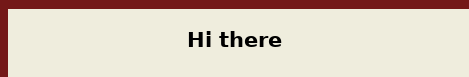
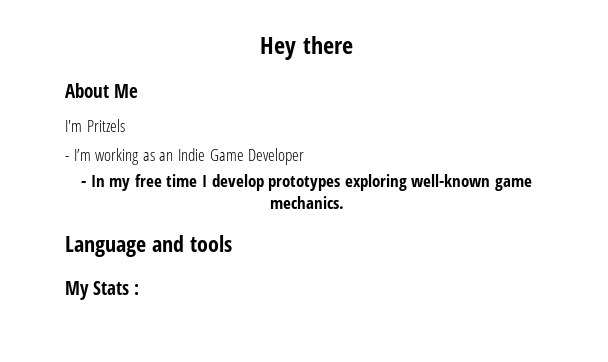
- Hi there
+ Hey there
+ About Me
+ I'm Pritzels
+ - I’m working as an Indie Game Developer
+ - In my free time I develop prototypes exploring well-known game mechanics.
+ Language and tools
+ My Stats :

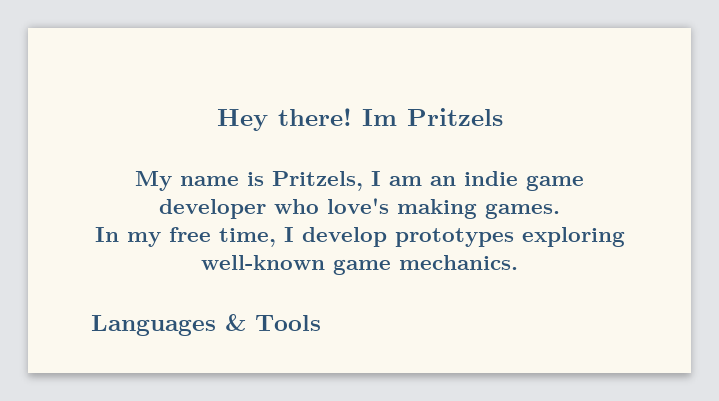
- Hey there
- About Me
- I'm Pritzels
- - I’m working as an Indie Game Developer
- - In my free time I develop prototypes exploring well-known game mechanics.
+ Hey there! Im Pritzels
+ My name is Pritzels, I am an indie game developer who love's making games.
+ In my free time, I develop prototypes exploring well-known game mechanics.
- Language and tools
- My Stats :
+ Languages & Tools

